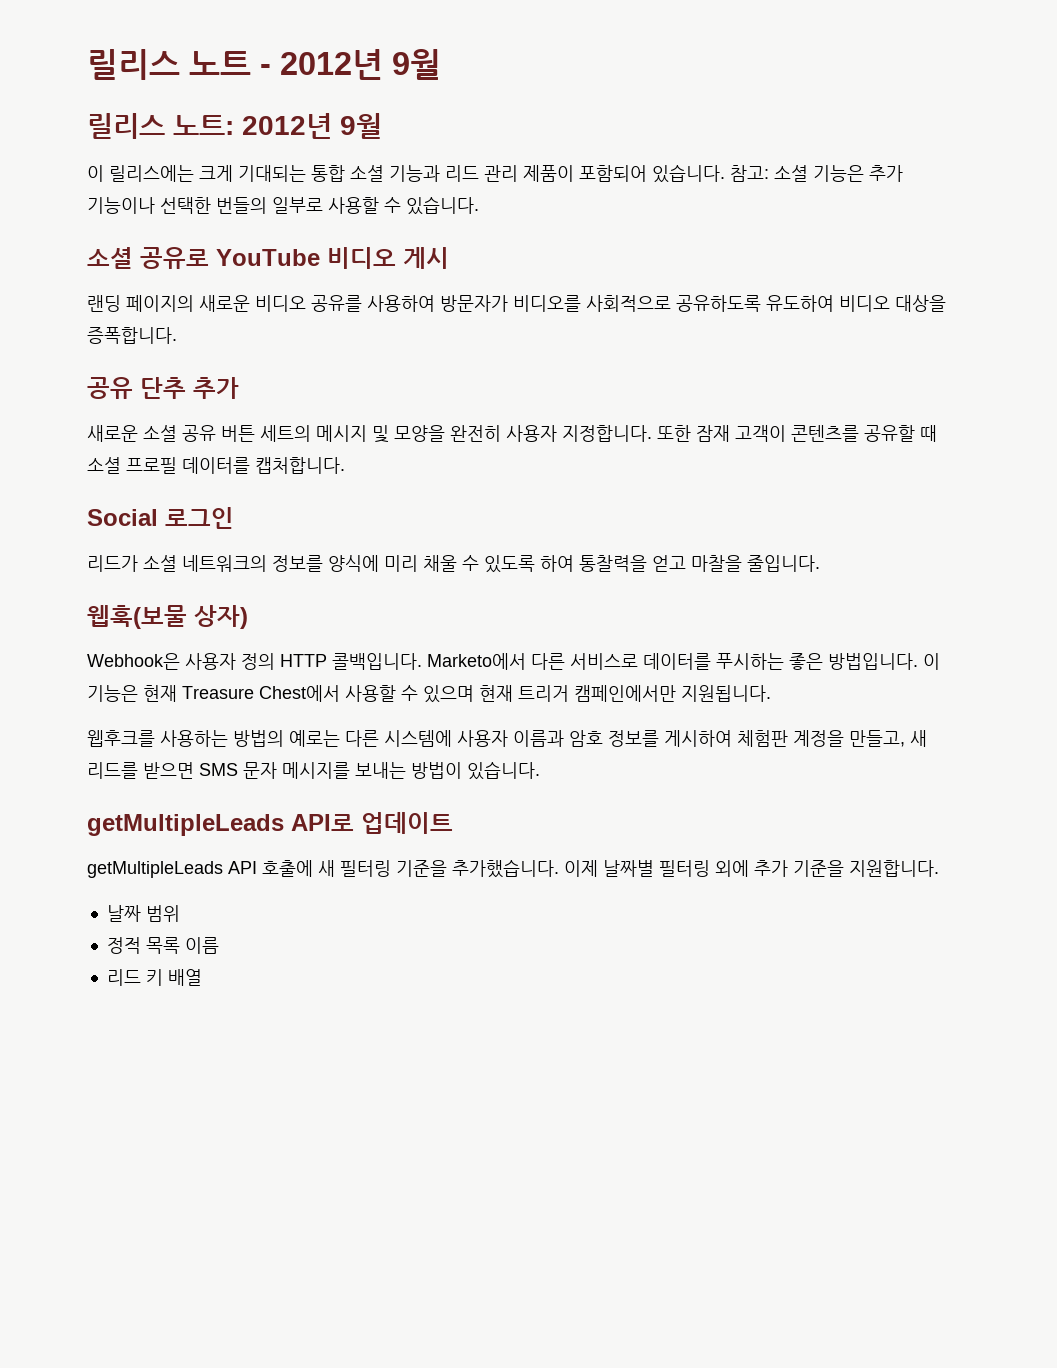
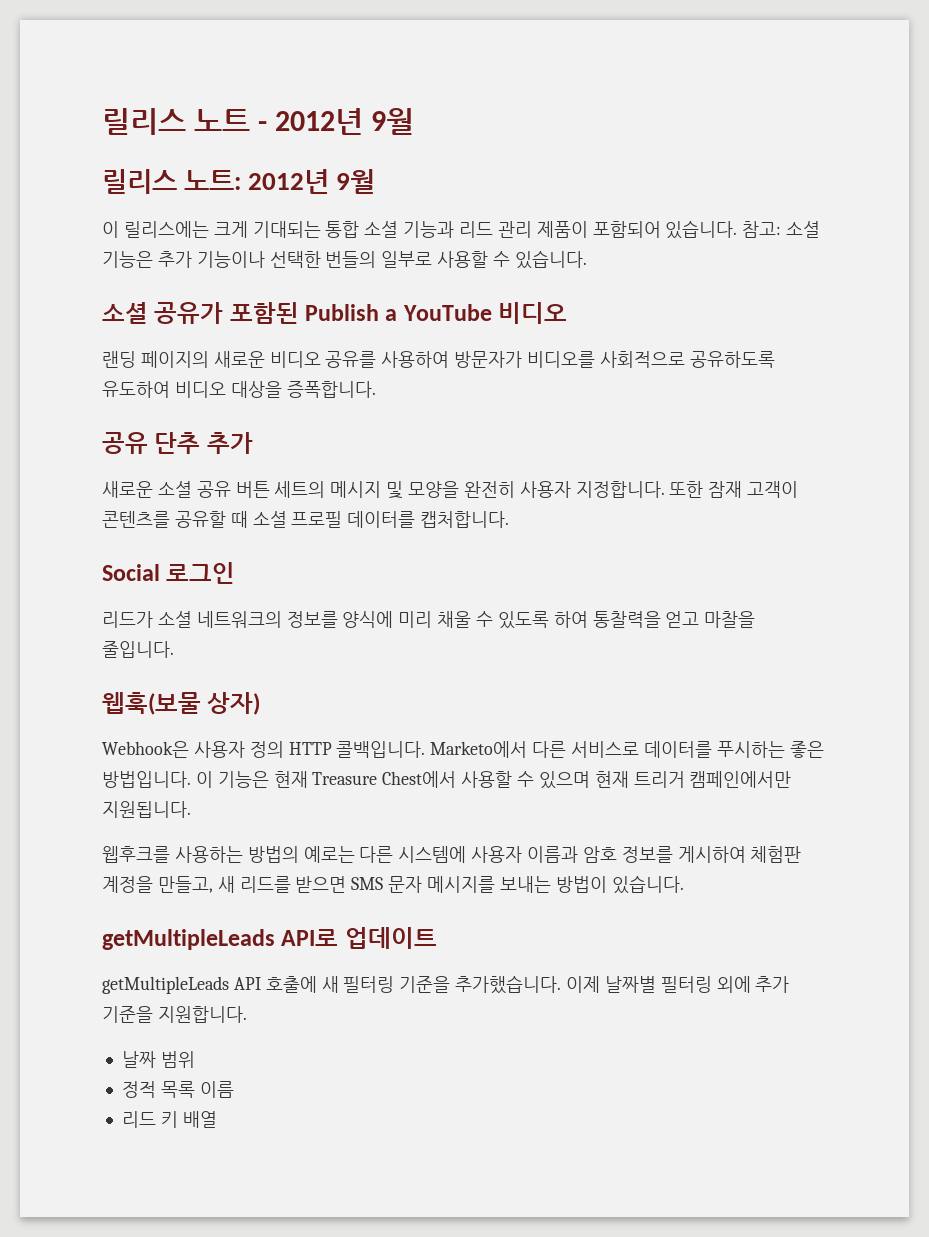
- 소셜 공유로 YouTube 비디오 게시
+ 소셜 공유가 포함된 Publish a YouTube 비디오

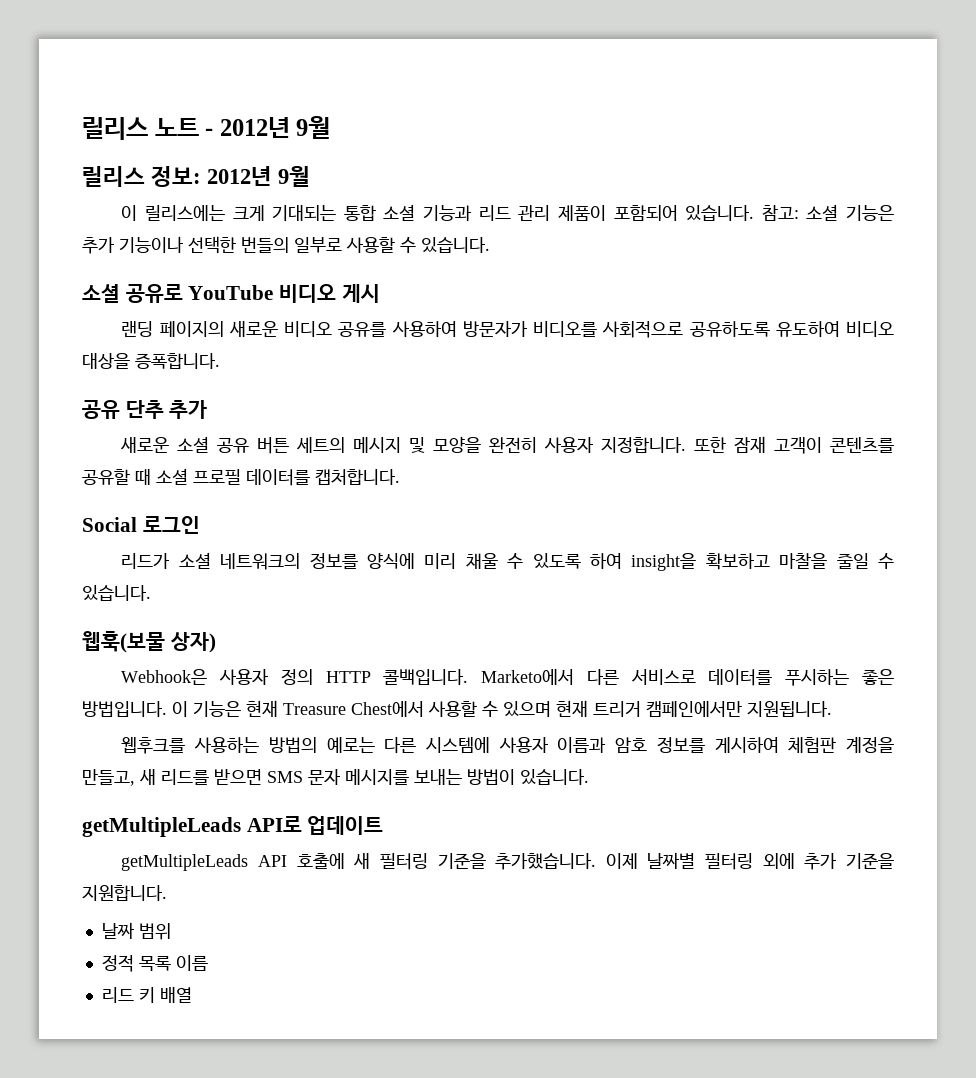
- 릴리스 노트: 2012년 9월
+ 릴리스 정보: 2012년 9월
- 소셜 공유가 포함된 Publish a YouTube 비디오
+ 소셜 공유로 YouTube 비디오 게시
- 리드가 소셜 네트워크의 정보를 양식에 미리 채울 수 있도록 하여 통찰력을 얻고 마찰을 줄입니다.
+ 리드가 소셜 네트워크의 정보를 양식에 미리 채울 수 있도록 하여 insight을 확보하고 마찰을 줄일 수 있습니다.

